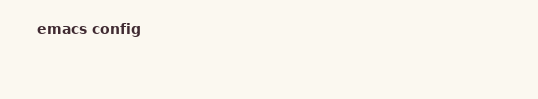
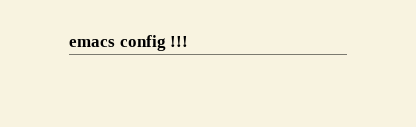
- emacs config
+ emacs config !!!

